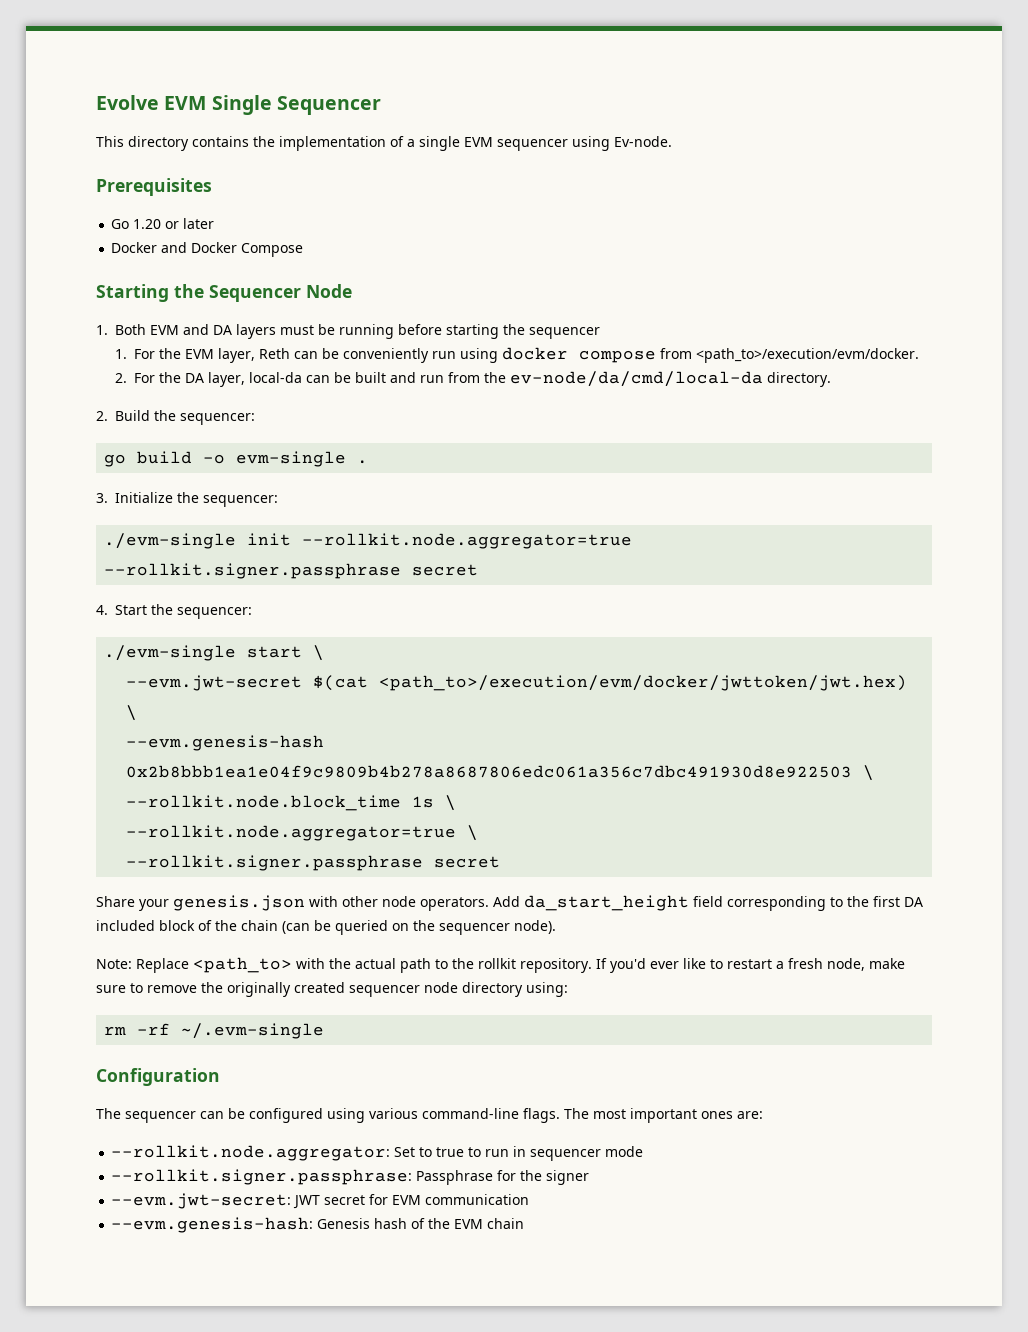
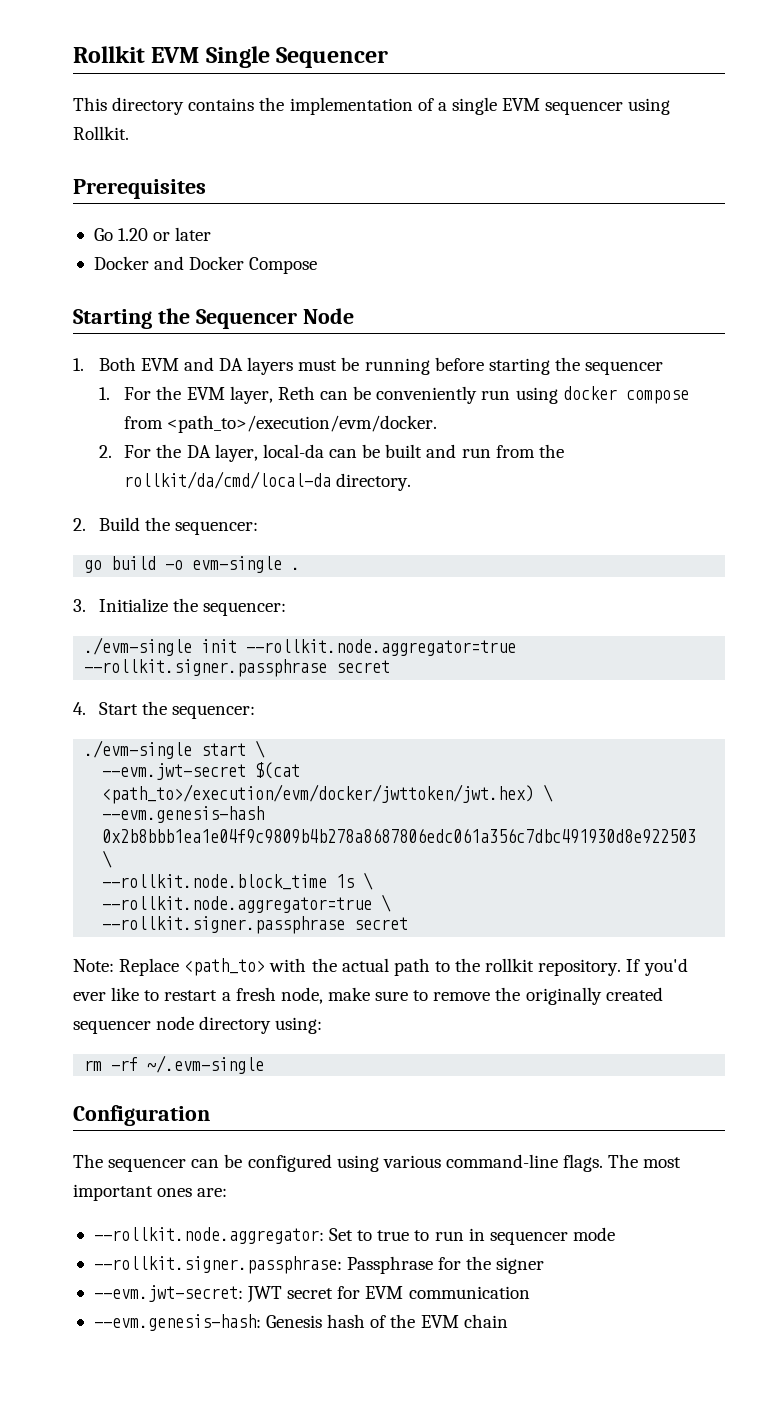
- Evolve EVM Single Sequencer
+ Rollkit EVM Single Sequencer
- This directory contains the implementation of a single EVM sequencer using Ev-node.
+ This directory contains the implementation of a single EVM sequencer using Rollkit.
- 2. For the DA layer, local-da can be built and run from the ev-node/da/cmd/local-da directory.
+ 2. For the DA layer, local-da can be built and run from the rollkit/da/cmd/local-da directory.
- Share your genesis.json with other node operators. Add da_start_height field corresponding to the first DA included block of the chain (can be queried on the sequencer node).

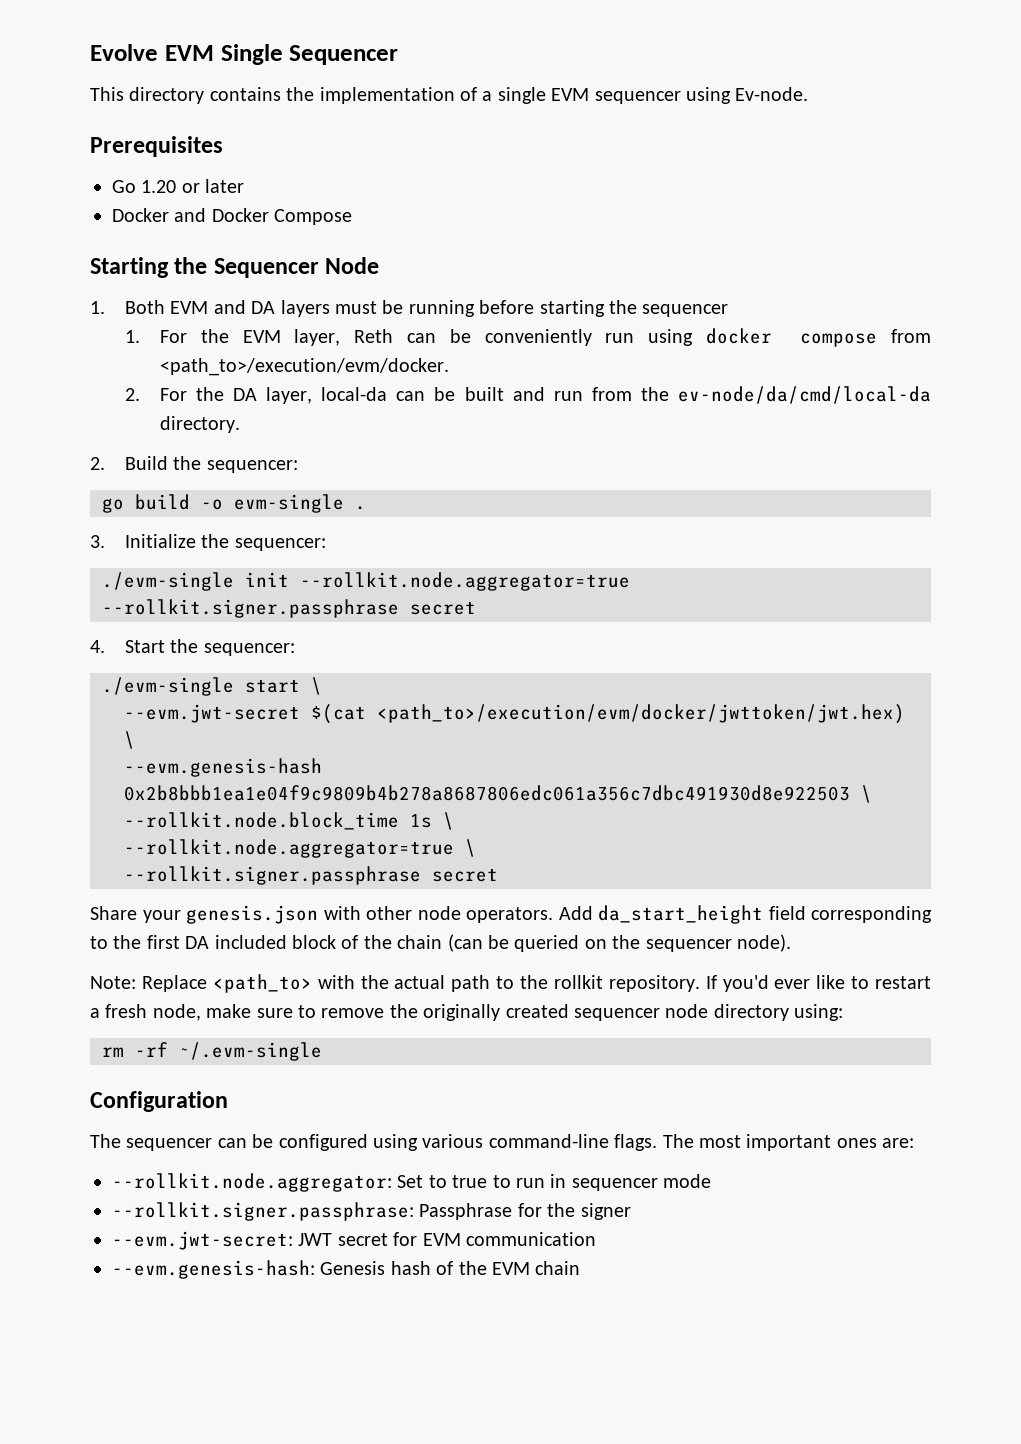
- Rollkit EVM Single Sequencer
+ Evolve EVM Single Sequencer
- This directory contains the implementation of a single EVM sequencer using Rollkit.
+ This directory contains the implementation of a single EVM sequencer using Ev-node.
- 2. For the DA layer, local-da can be built and run from the rollkit/da/cmd/local-da directory.
+ 2. For the DA layer, local-da can be built and run from the ev-node/da/cmd/local-da directory.
+ Share your genesis.json with other node operators. Add da_start_height field corresponding to the first DA included block of the chain (can be queried on the sequencer node).

